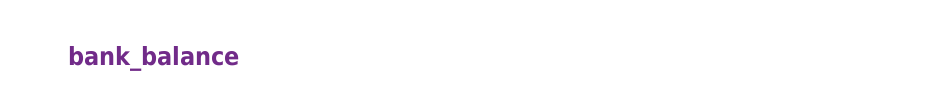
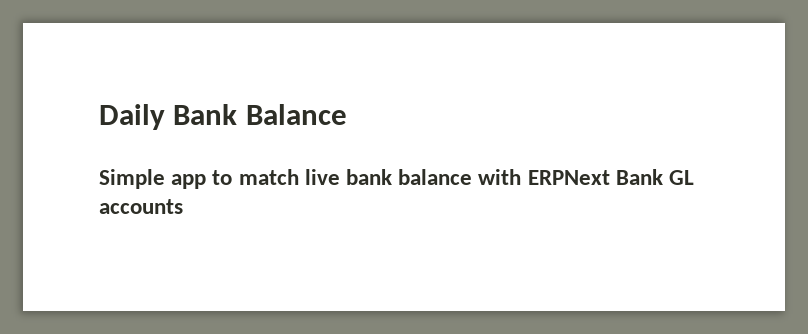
- bank_balance
+ Daily Bank Balance
+ Simple app to match live bank balance with ERPNext Bank GL accounts

